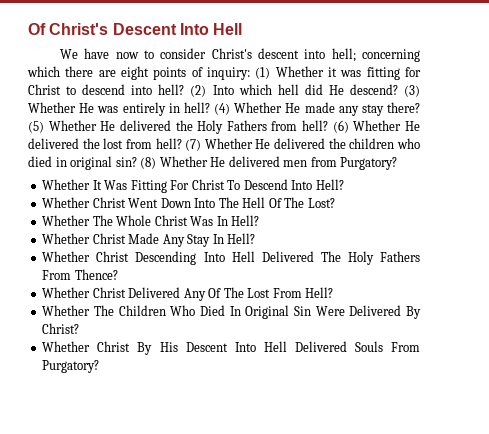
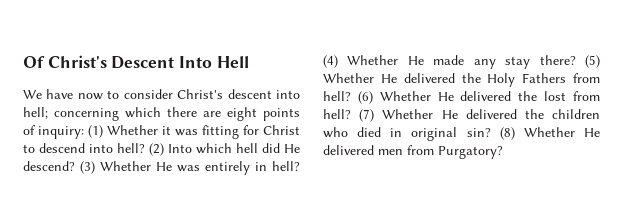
- Whether It Was Fitting For Christ To Descend Into Hell?
- Whether Christ Went Down Into The Hell Of The Lost?
- Whether The Whole Christ Was In Hell?
- Whether Christ Made Any Stay In Hell?
- Whether Christ Descending Into Hell Delivered The Holy Fathers From Thence?
- Whether Christ Delivered Any Of The Lost From Hell?
- Whether The Children Who Died In Original Sin Were Delivered By Christ?
- Whether Christ By His Descent Into Hell Delivered Souls From Purgatory?

